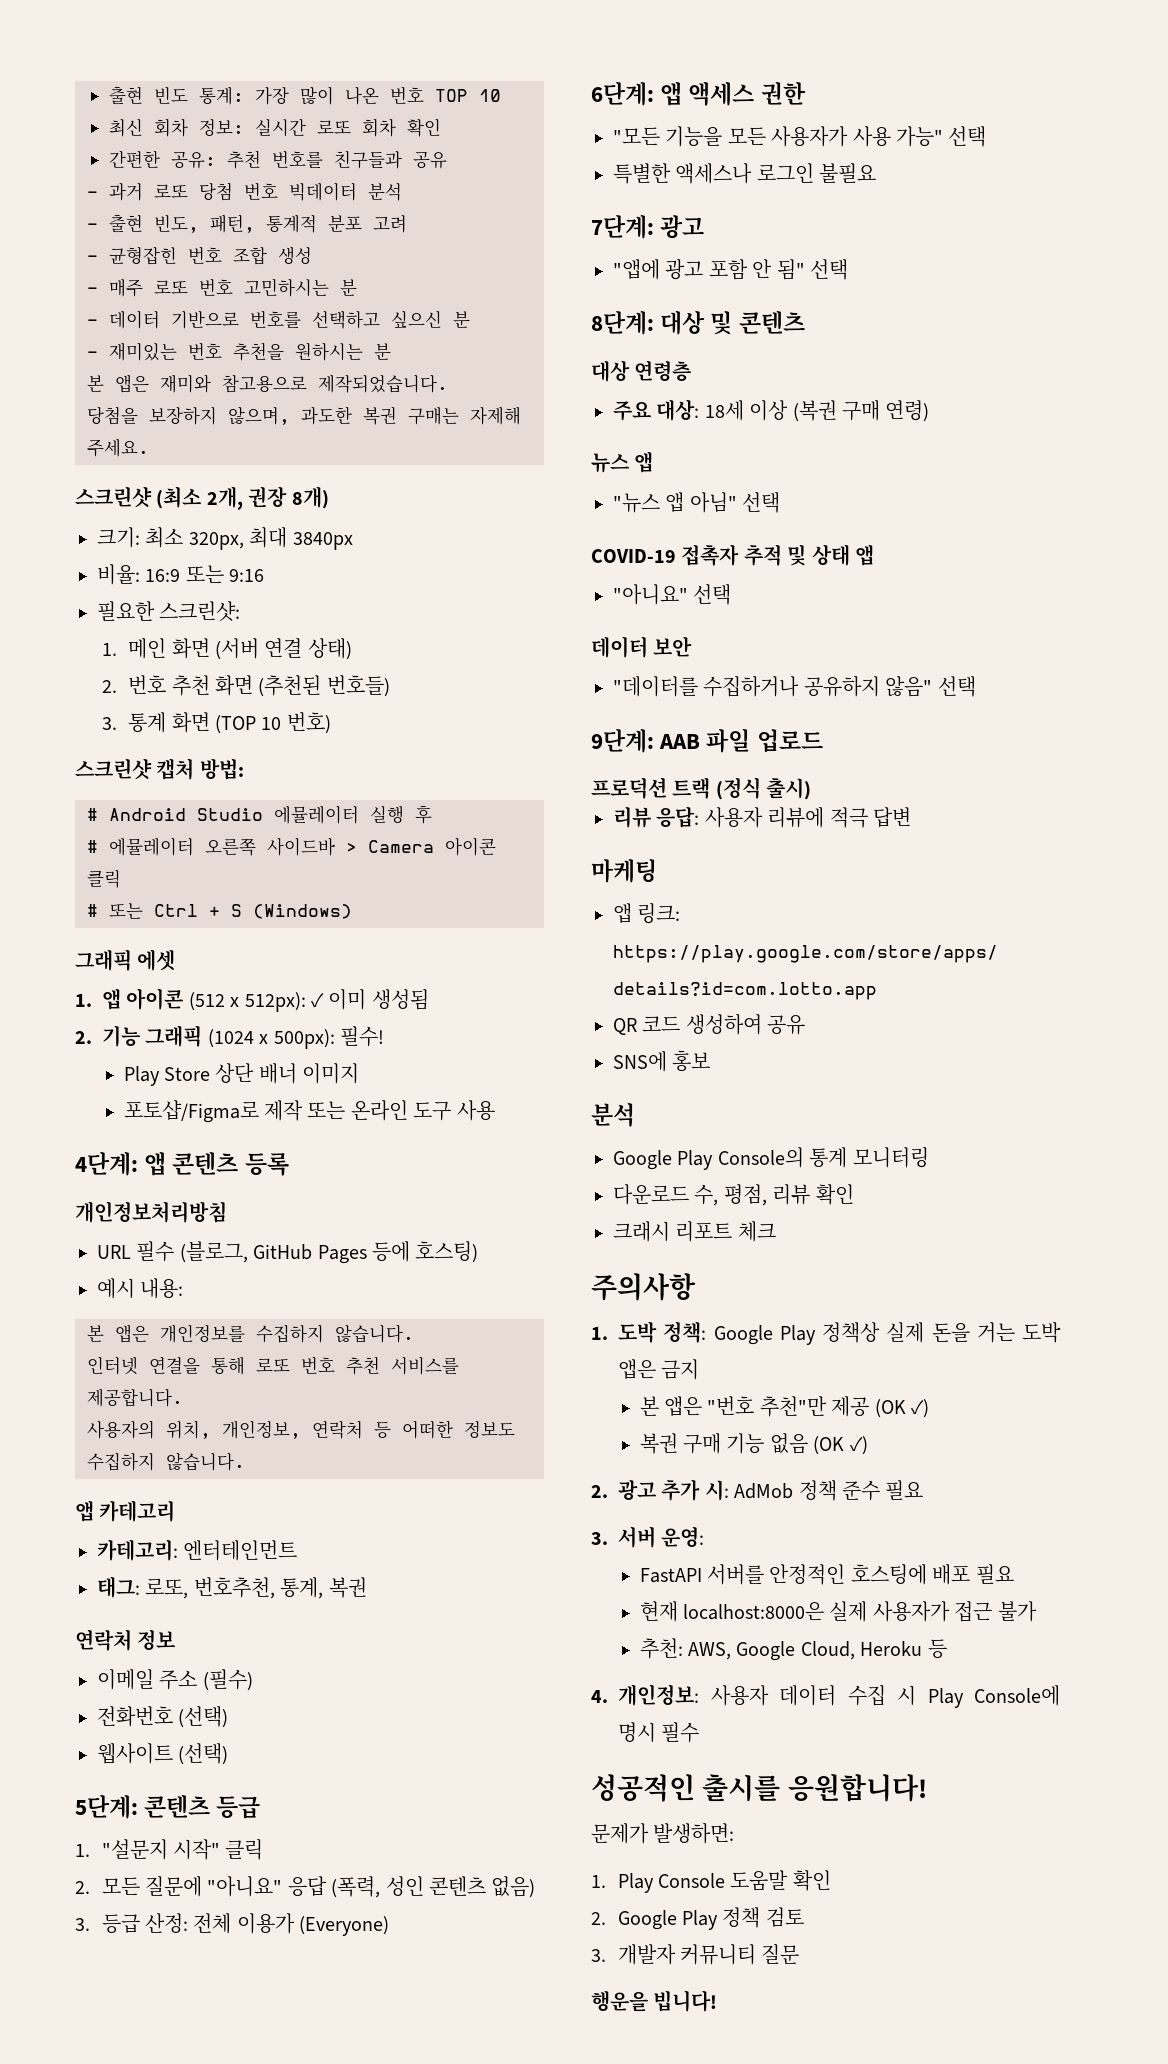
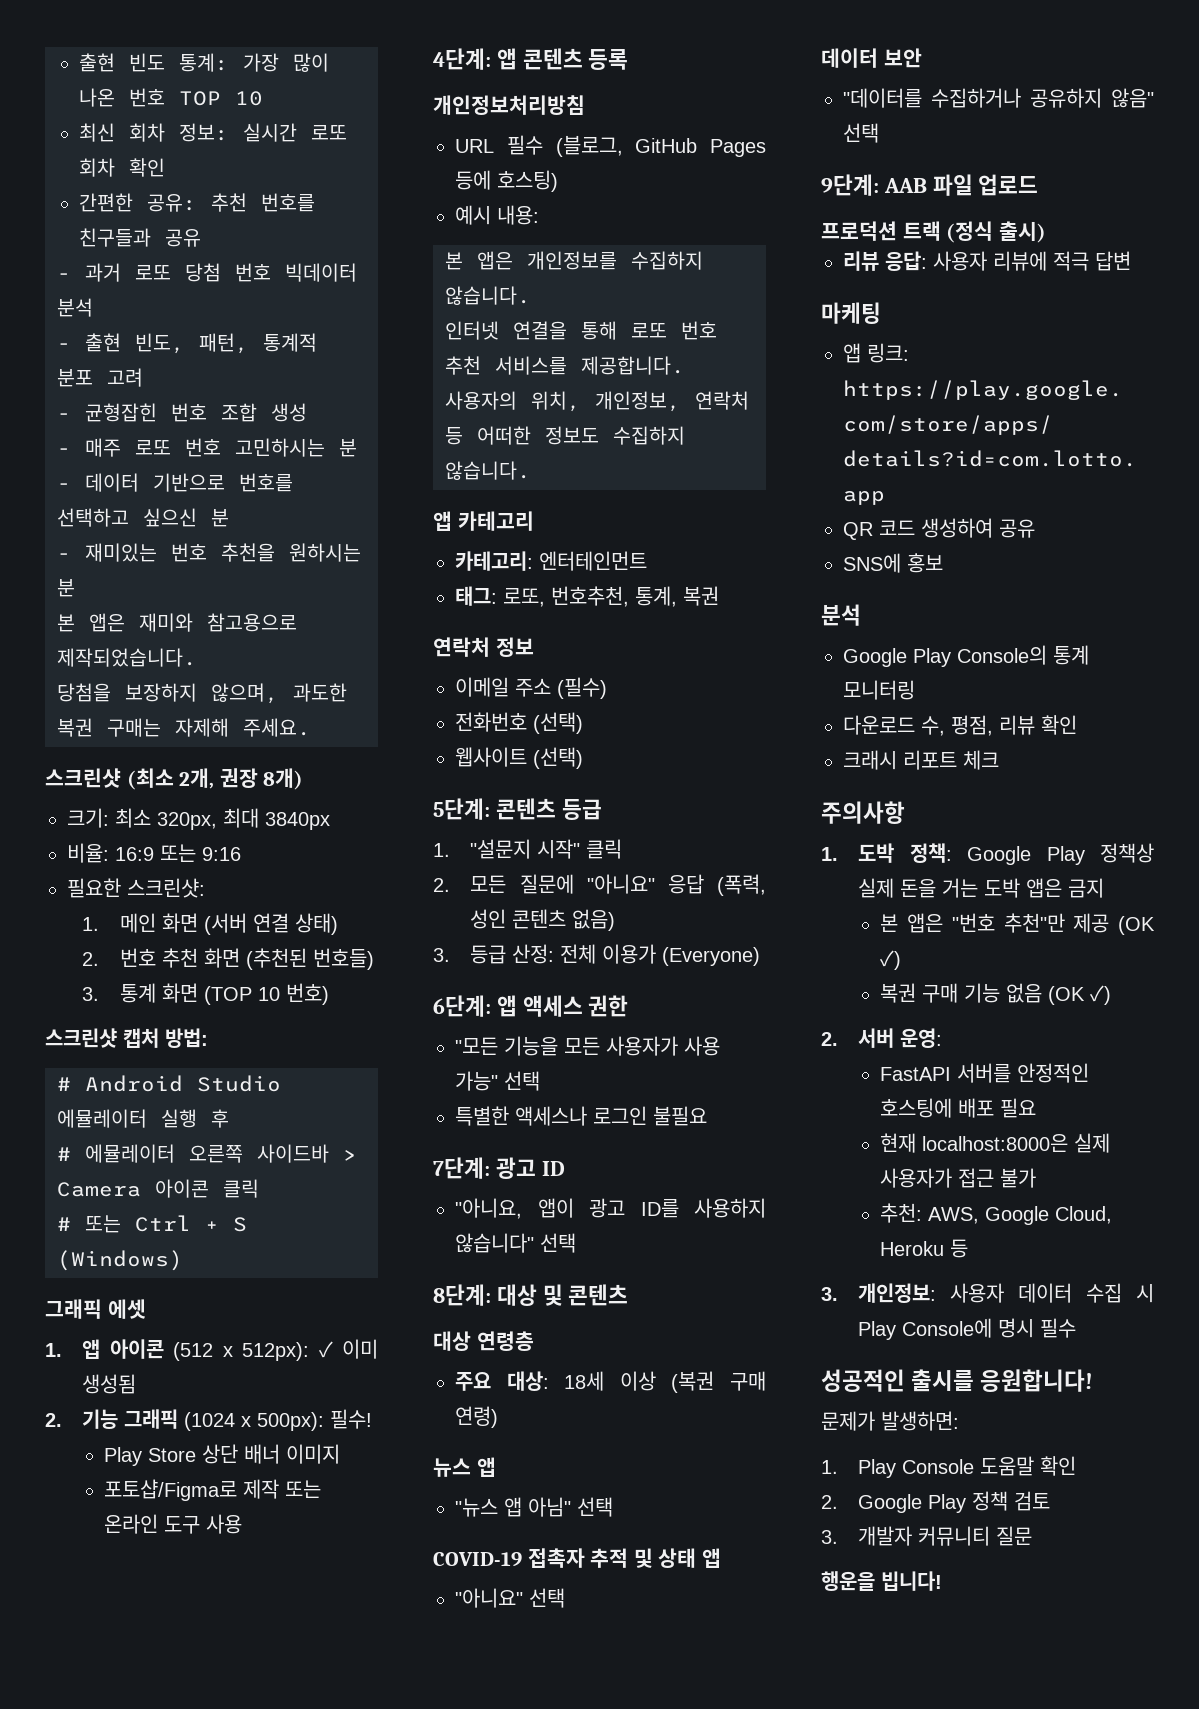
- 7단계: 광고
- "앱에 광고 포함 안 됨" 선택
+ 7단계: 광고 ID
+ "아니요, 앱이 광고 ID를 사용하지 않습니다" 선택
- 2. 광고 추가 시: AdMob 정책 준수 필요
- 3. 서버 운영:
+ 2. 서버 운영:
- 4. 개인정보: 사용자 데이터 수집 시 Play Console에 명시 필수
+ 3. 개인정보: 사용자 데이터 수집 시 Play Console에 명시 필수

